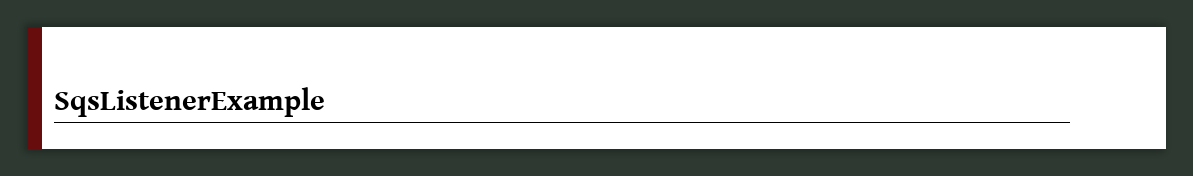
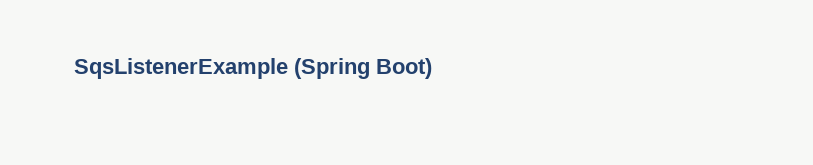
- SqsListenerExample
+ SqsListenerExample (Spring Boot)

